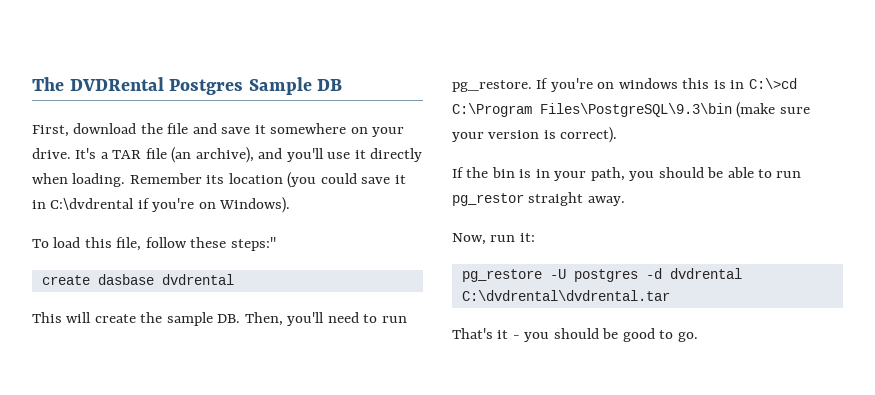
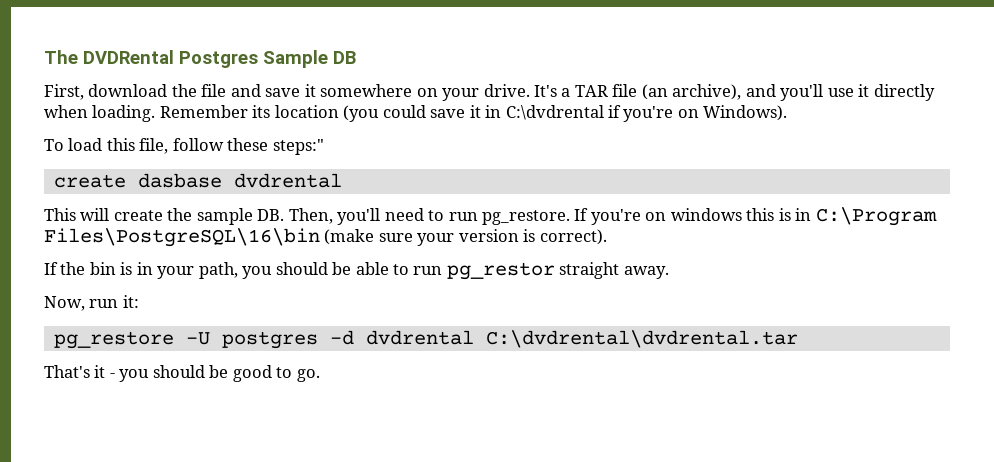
- If you're on windows this is in C:\>cd C:\Program Files\PostgreSQL\9.3\bin (make sure your version is correct).
+ If you're on windows this is in C:\Program Files\PostgreSQL\16\bin (make sure your version is correct).

